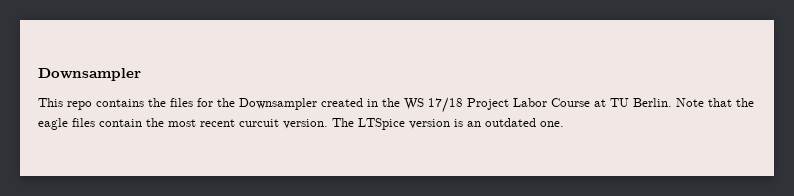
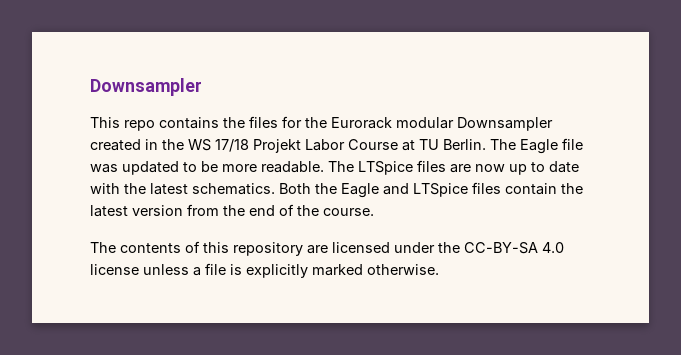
- This repo contains the files for the Downsampler created in the WS 17/18 Project Labor Course at TU Berlin.
+ This repo contains the files for the Eurorack modular Downsampler created in the WS 17/18 Projekt Labor Course at TU Berlin.
- Note that the eagle files contain the most recent curcuit version. The LTSpice version is an outdated one.
+ The Eagle file was updated to be more readable. The LTSpice files are now up to date with the latest schematics. Both the Eagle and LTSpice files contain the latest version from the end of the course.
+ The contents of this repository are licensed under the CC-BY-SA 4.0 license unless a file is explicitly marked otherwise.

